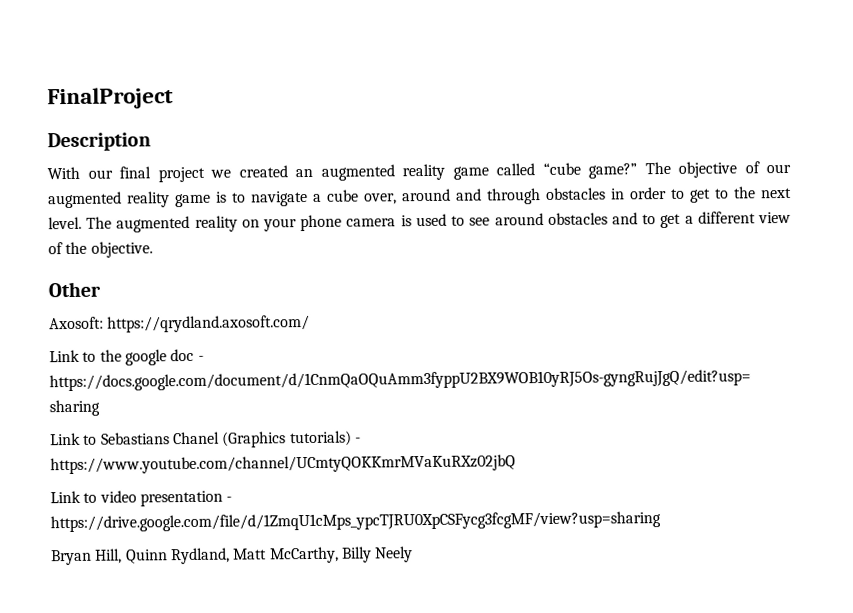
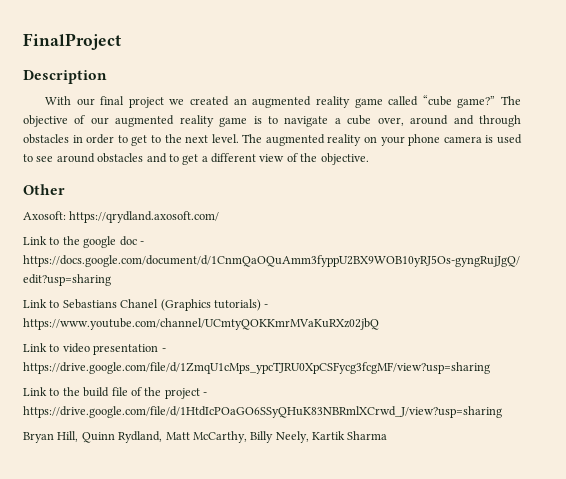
+ Link to the build file of the project - https://drive.google.com/file/d/1HtdIcPOaGO6SSyQHuK83NBRmlXCrwd_J/view?usp=sharing
- Bryan Hill, Quinn Rydland, Matt McCarthy, Billy Neely
+ Bryan Hill, Quinn Rydland, Matt McCarthy, Billy Neely, Kartik Sharma

